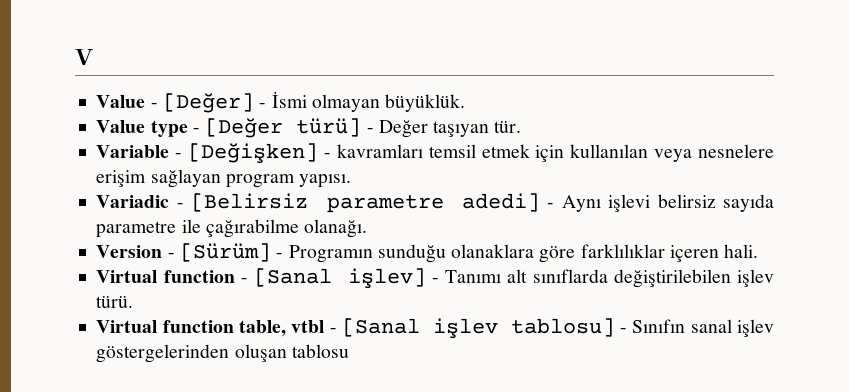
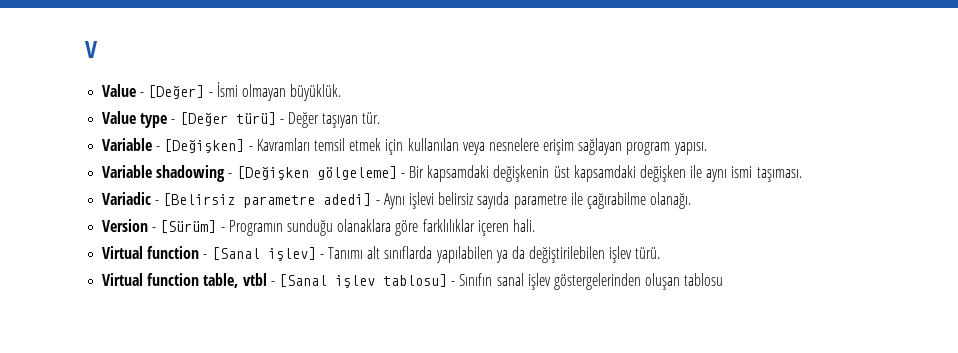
- Variable - [Değişken] - kavramları temsil etmek için kullanılan veya nesnelere erişim sağlayan program yapısı.
+ Variable - [Değişken] - Kavramları temsil etmek için kullanılan veya nesnelere erişim sağlayan program yapısı.
+ Variable shadowing - [Değişken gölgeleme] - Bir kapsamdaki değişkenin üst kapsamdaki değişken ile aynı ismi taşıması.
- Virtual function - [Sanal işlev] - Tanımı alt sınıflarda değiştirilebilen işlev türü.
+ Virtual function - [Sanal işlev] - Tanımı alt sınıflarda yapılabilen ya da değiştirilebilen işlev türü.

